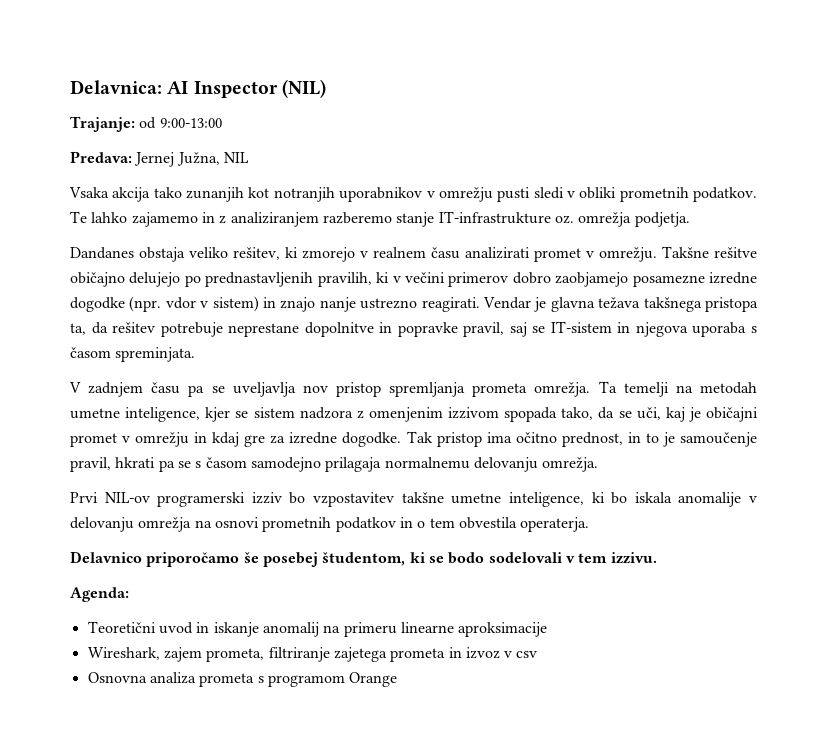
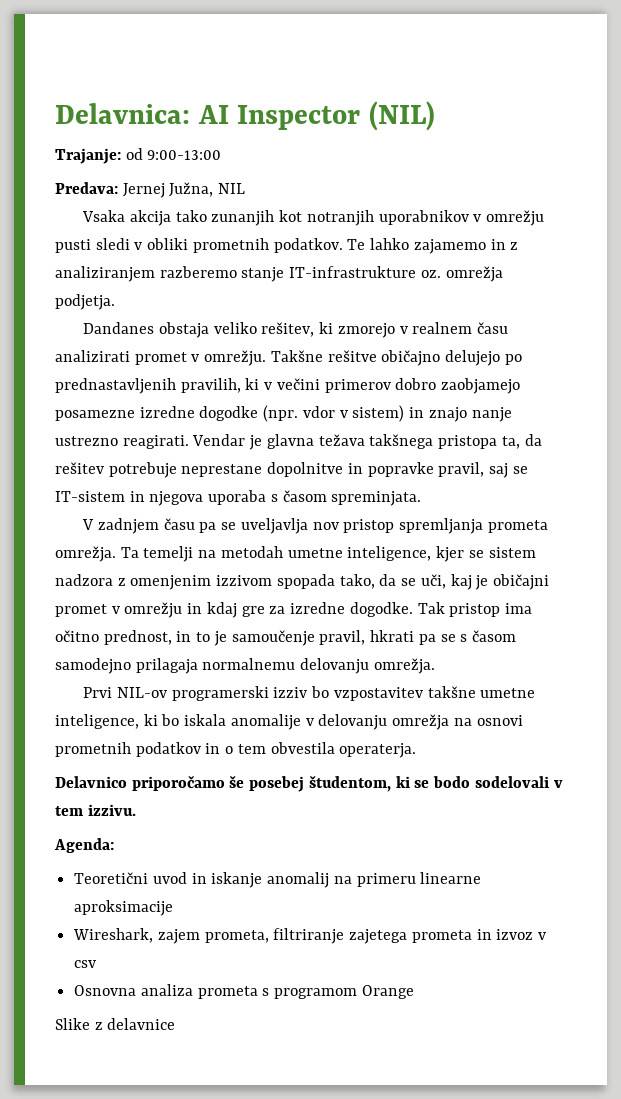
+ Slike z delavnice

